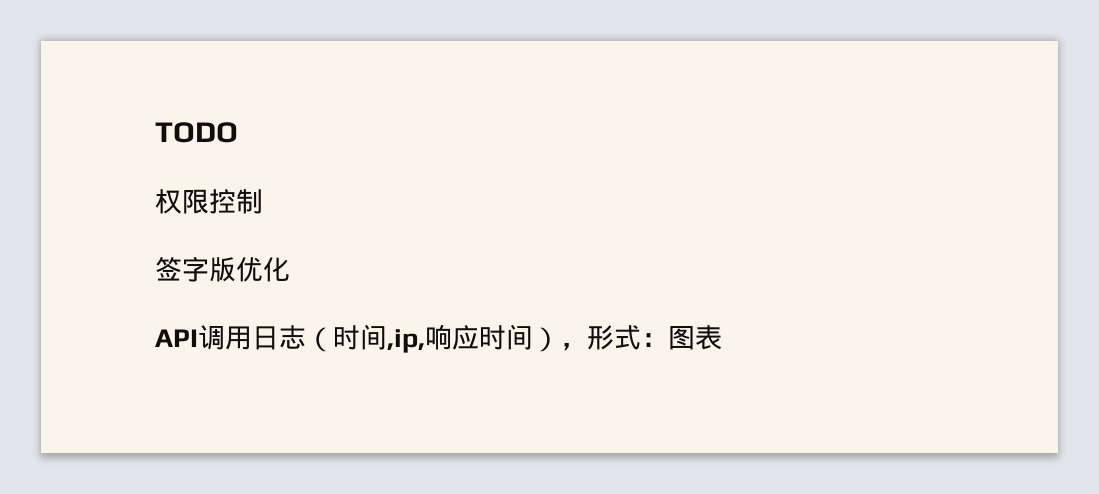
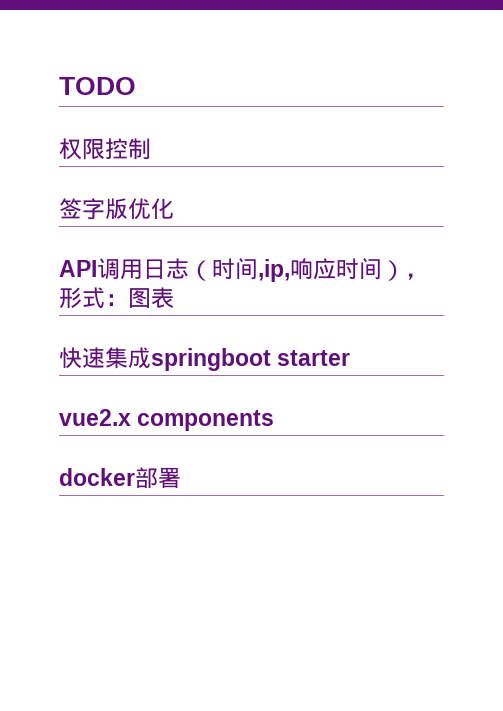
+ 快速集成springboot starter
+ vue2.x components
+ docker部署

